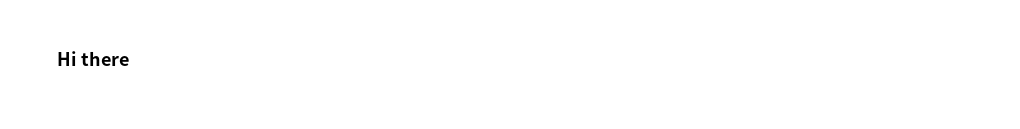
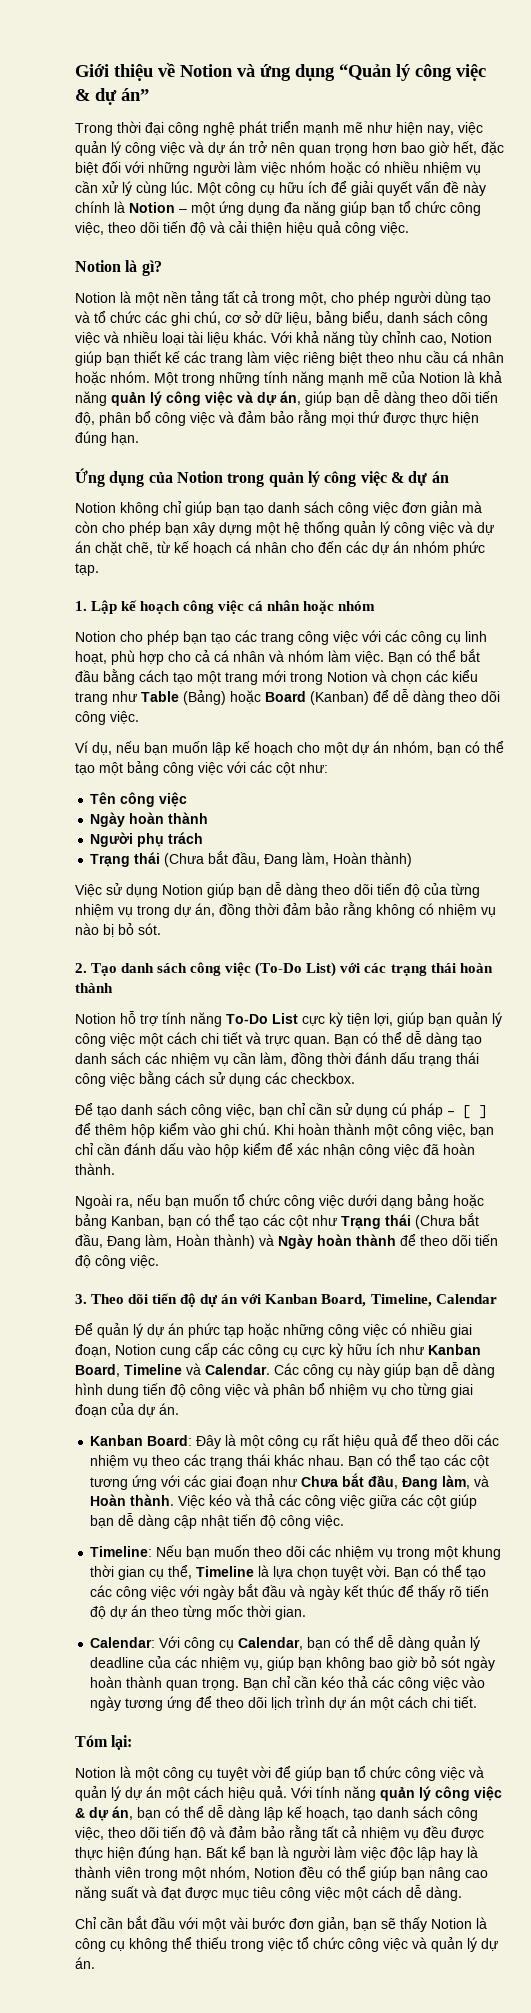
- Hi there
+ Giới thiệu về Notion và ứng dụng “Quản lý công việc & dự án”
+ Trong thời đại công nghệ phát triển mạnh mẽ như hiện nay, việc quản lý công việc và dự án trở nên quan trọng hơn bao giờ hết, đặc biệt đối với những người làm việc nhóm hoặc có nhiều nhiệm vụ cần xử lý cùng lúc. Một công cụ hữu ích để giải quyết vấn đề này chính là Notion – một ứng dụng đa năng giúp bạn tổ chức công việc, theo dõi tiến độ và cải thiện hiệu quả công việc.
+ Notion là gì?
+ Notion là một nền tảng tất cả trong một, cho phép người dùng tạo và tổ chức các ghi chú, cơ sở dữ liệu, bảng biểu, danh sách công việc và nhiều loại tài liệu khác. Với khả năng tùy chỉnh cao, Notion giúp bạn thiết kế các trang làm việc riêng biệt theo nhu cầu cá nhân hoặc nhóm. Một trong những tính năng mạnh mẽ của Notion là khả năng quản lý công việc và dự án, giúp bạn dễ dàng theo dõi tiến độ, phân bổ công việc và đảm bảo rằng mọi thứ được thực hiện đúng hạn.
+ Ứng dụng của Notion trong quản lý công việc & dự án
+ Notion không chỉ giúp bạn tạo danh sách công việc đơn giản mà còn cho phép bạn xây dựng một hệ thống quản lý công việc và dự án chặt chẽ, từ kế hoạch cá nhân cho đến các dự án nhóm phức tạp.
+ 1. Lập kế hoạch công việc cá nhân hoặc nhóm
+ Notion cho phép bạn tạo các trang công việc với các công cụ linh hoạt, phù hợp cho cả cá nhân và nhóm làm việc. Bạn có thể bắt đầu bằng cách tạo một trang mới trong Notion và chọn các kiểu trang như Table (Bảng) hoặc Board (Kanban) để dễ dàng theo dõi công việc.
+ Ví dụ, nếu bạn muốn lập kế hoạch cho một dự án nhóm, bạn có thể tạo một bảng công việc với các cột như:
+ Tên công việc
+ Ngày hoàn thành
+ Người phụ trách
+ Trạng thái (Chưa bắt đầu, Đang làm, Hoàn thành)
+ Việc sử dụng Notion giúp bạn dễ dàng theo dõi tiến độ của từng nhiệm vụ trong dự án, đồng thời đảm bảo rằng không có nhiệm vụ nào bị bỏ sót.
+ 2. Tạo danh sách công việc (To-Do List) với các trạng thái hoàn thành
+ Notion hỗ trợ tính năng To-Do List cực kỳ tiện lợi, giúp bạn quản lý công việc một cách chi tiết và trực quan. Bạn có thể dễ dàng tạo danh sách các nhiệm vụ cần làm, đồng thời đánh dấu trạng thái công việc bằng cách sử dụng các checkbox.
+ Để tạo danh sách công việc, bạn chỉ cần sử dụng cú pháp - [ ] để thêm hộp kiểm vào ghi chú. Khi hoàn thành một công việc, bạn chỉ cần đánh dấu vào hộp kiểm để xác nhận công việc đã hoàn thành.
+ Ngoài ra, nếu bạn muốn tổ chức công việc dưới dạng bảng hoặc bảng Kanban, bạn có thể tạo các cột như Trạng thái (Chưa bắt đầu, Đang làm, Hoàn thành) và Ngày hoàn thành để theo dõi tiến độ công việc.
+ 3. Theo dõi tiến độ dự án với Kanban Board, Timeline, Calendar
+ Để quản lý dự án phức tạp hoặc những công việc có nhiều giai đoạn, Notion cung cấp các công cụ cực kỳ hữu ích như Kanban Board, Timeline và Calendar. Các công cụ này giúp bạn dễ dàng hình dung tiến độ công việc và phân bổ nhiệm vụ cho từng giai đoạn của dự án.
+ Kanban Board: Đây là một công cụ rất hiệu quả để theo dõi các nhiệm vụ theo các trạng thái khác nhau. Bạn có thể tạo các cột tương ứng với các giai đoạn như Chưa bắt đầu, Đang làm, và Hoàn thành. Việc kéo và thả các công việc giữa các cột giúp bạn dễ dàng cập nhật tiến độ công việc.
+ Timeline: Nếu bạn muốn theo dõi các nhiệm vụ trong một khung thời gian cụ thể, Timeline là lựa chọn tuyệt vời. Bạn có thể tạo các công việc với ngày bắt đầu và ngày kết thúc để thấy rõ tiến độ dự án theo từng mốc thời gian.
+ Calendar: Với công cụ Calendar, bạn có thể dễ dàng quản lý deadline của các nhiệm vụ, giúp bạn không bao giờ bỏ sót ngày hoàn thành quan trọng. Bạn chỉ cần kéo thả các công việc vào ngày tương ứng để theo dõi lịch trình dự án một cách chi tiết.
+ Tóm lại:
+ Notion là một công cụ tuyệt vời để giúp bạn tổ chức công việc và quản lý dự án một cách hiệu quả. Với tính năng quản lý công việc & dự án, bạn có thể dễ dàng lập kế hoạch, tạo danh sách công việc, theo dõi tiến độ và đảm bảo rằng tất cả nhiệm vụ đều được thực hiện đúng hạn. Bất kể bạn là người làm việc độc lập hay là thành viên trong một nhóm, Notion đều có thể giúp bạn nâng cao năng suất và đạt được mục tiêu công việc một cách dễ dàng.
+ Chỉ cần bắt đầu với một vài bước đơn giản, bạn sẽ thấy Notion là công cụ không thể thiếu trong việc tổ chức công việc và quản lý dự án.

